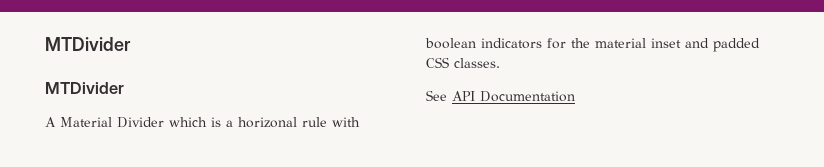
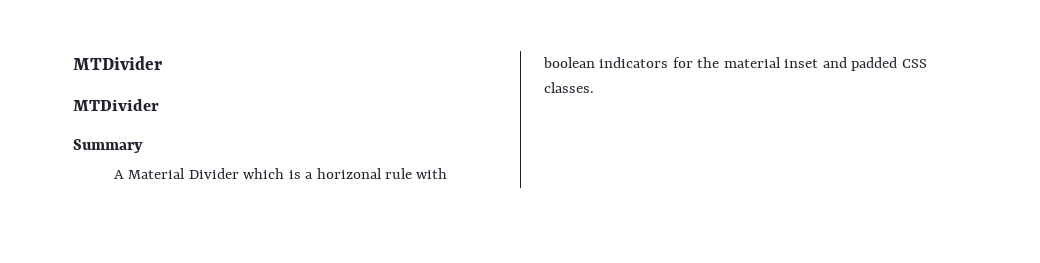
+ Summary
- See API Documentation

